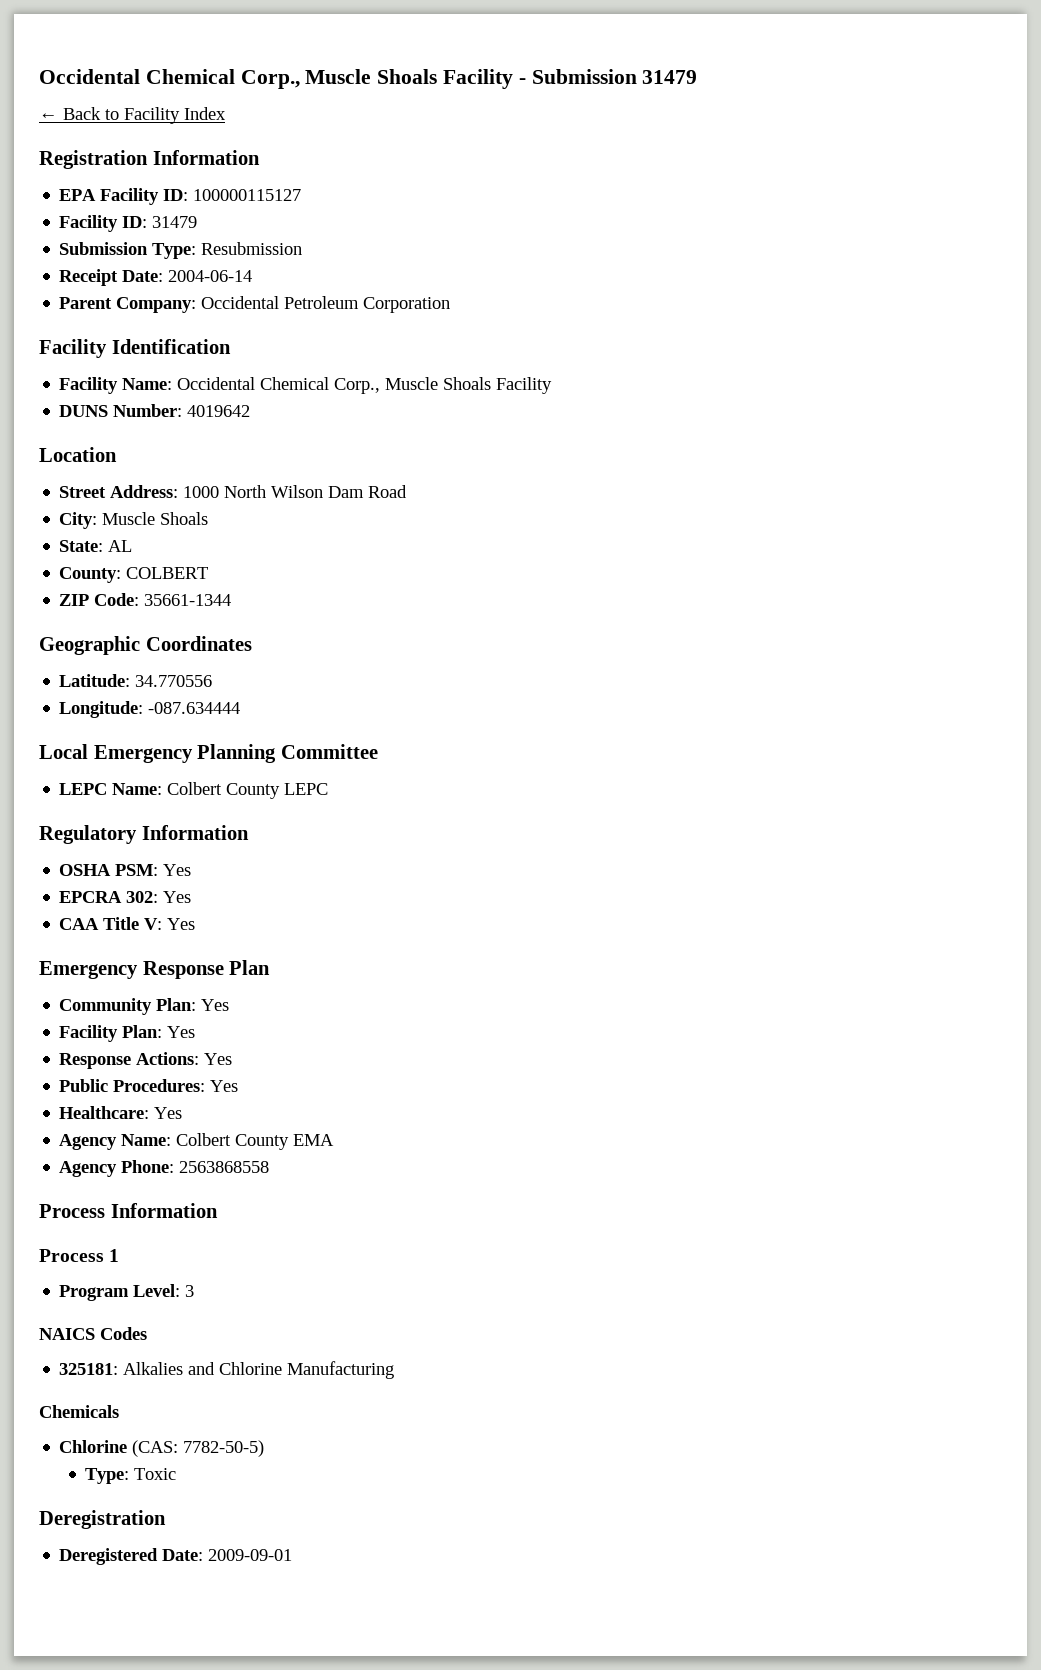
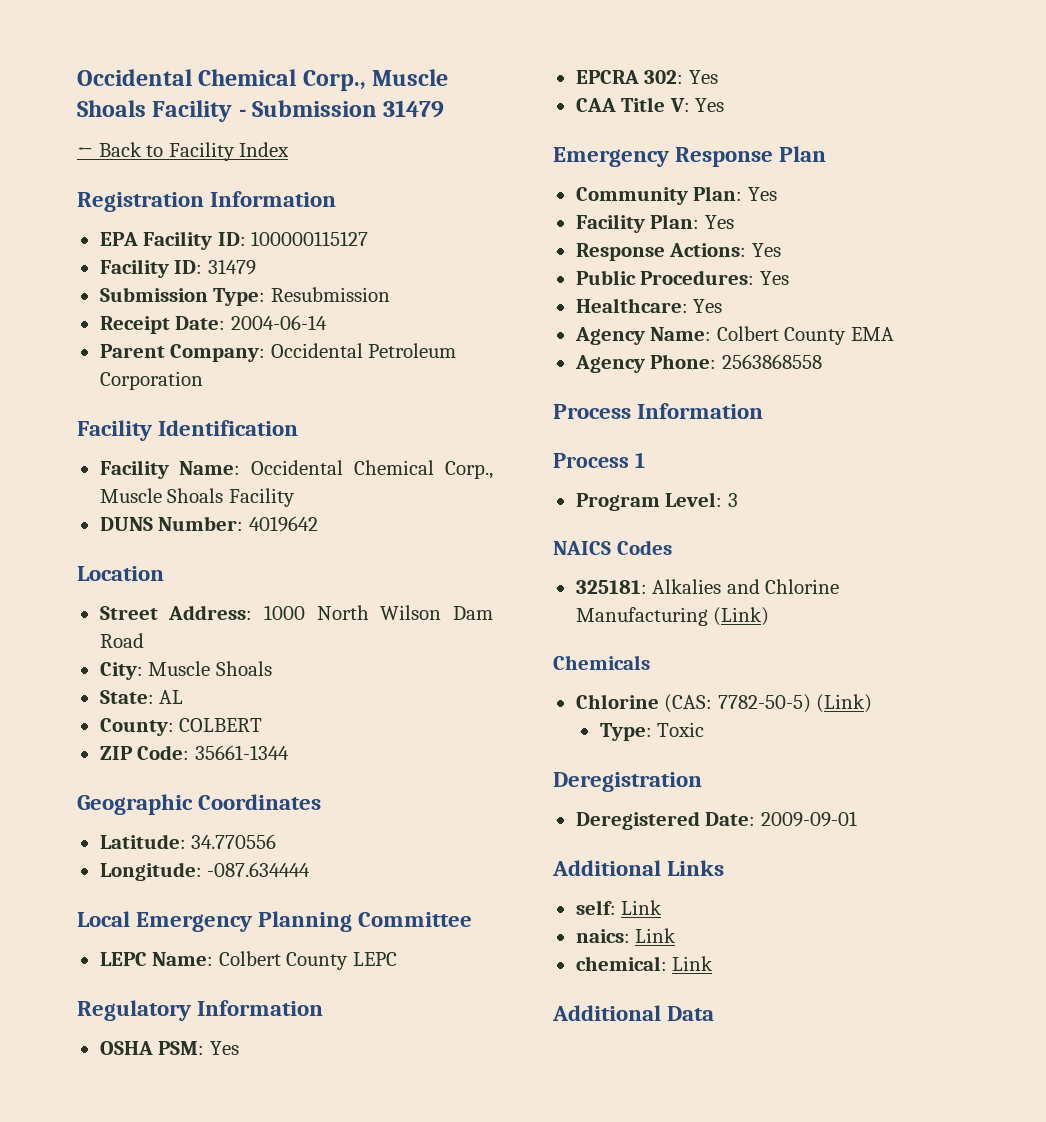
- 325181: Alkalies and Chlorine Manufacturing
+ 325181: Alkalies and Chlorine Manufacturing (Link)
- Chlorine (CAS: 7782-50-5)
+ Chlorine (CAS: 7782-50-5) (Link)
+ Additional Links
+ self: Link
+ naics: Link
+ chemical: Link
+ Additional Data

